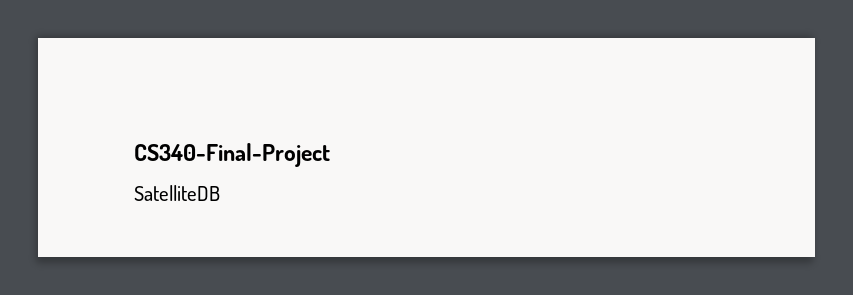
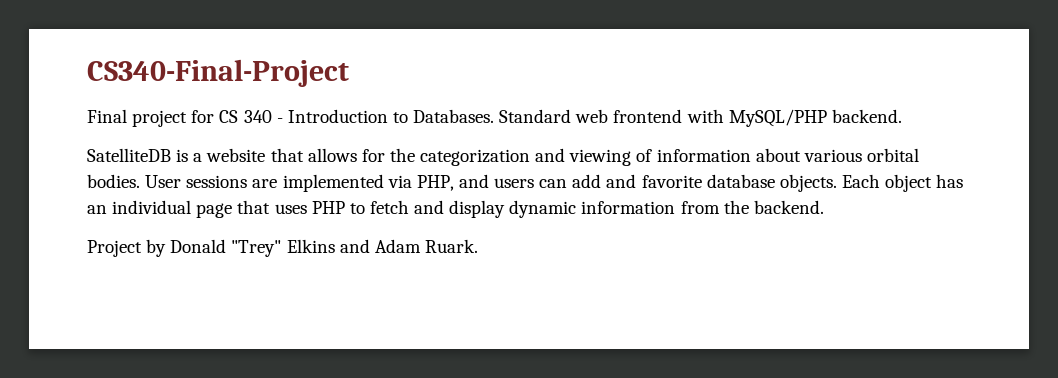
- SatelliteDB
+ Final project for CS 340 - Introduction to Databases. Standard web frontend with MySQL/PHP backend.
+ SatelliteDB is a website that allows for the categorization and viewing of information about various orbital bodies. User sessions are implemented via PHP, and users can add and favorite database objects. Each object has an individual page that uses PHP to fetch and display dynamic information from the backend.
+ Project by Donald "Trey" Elkins and Adam Ruark.

